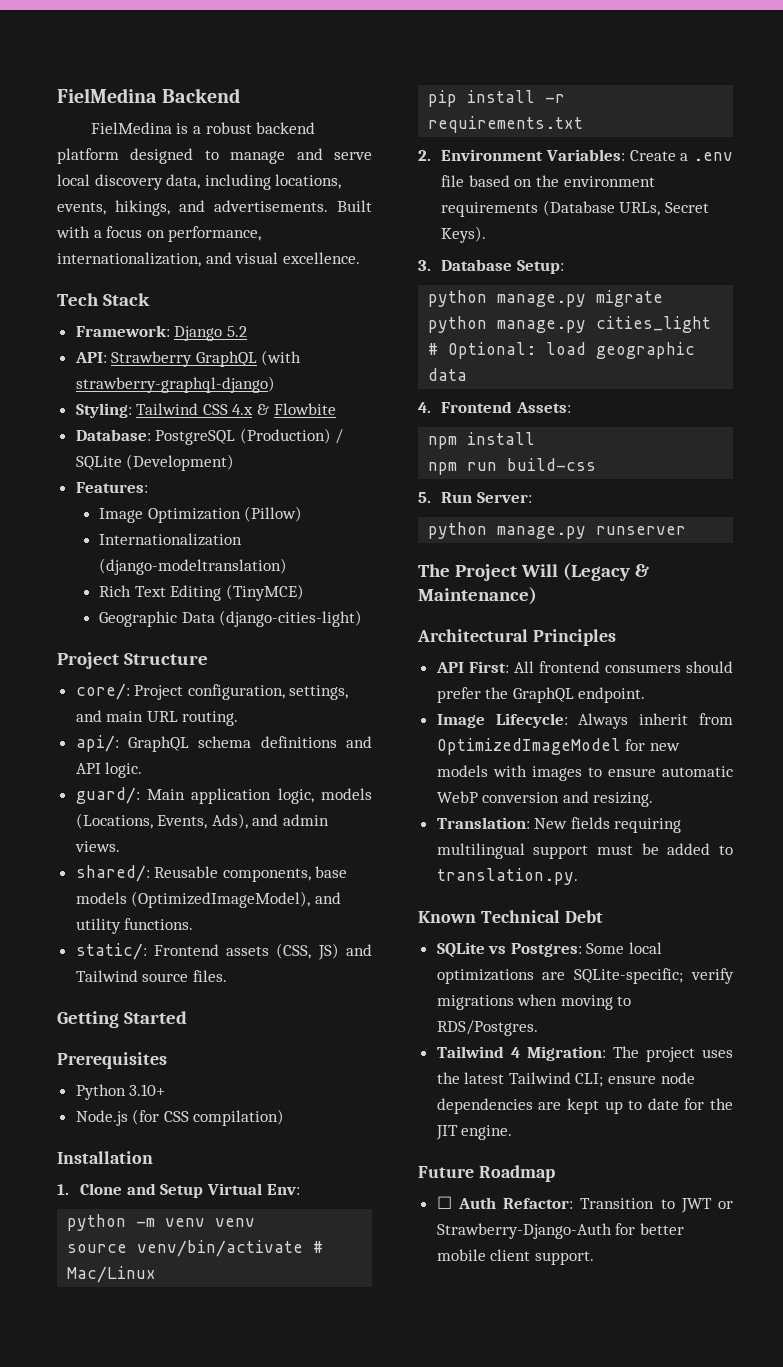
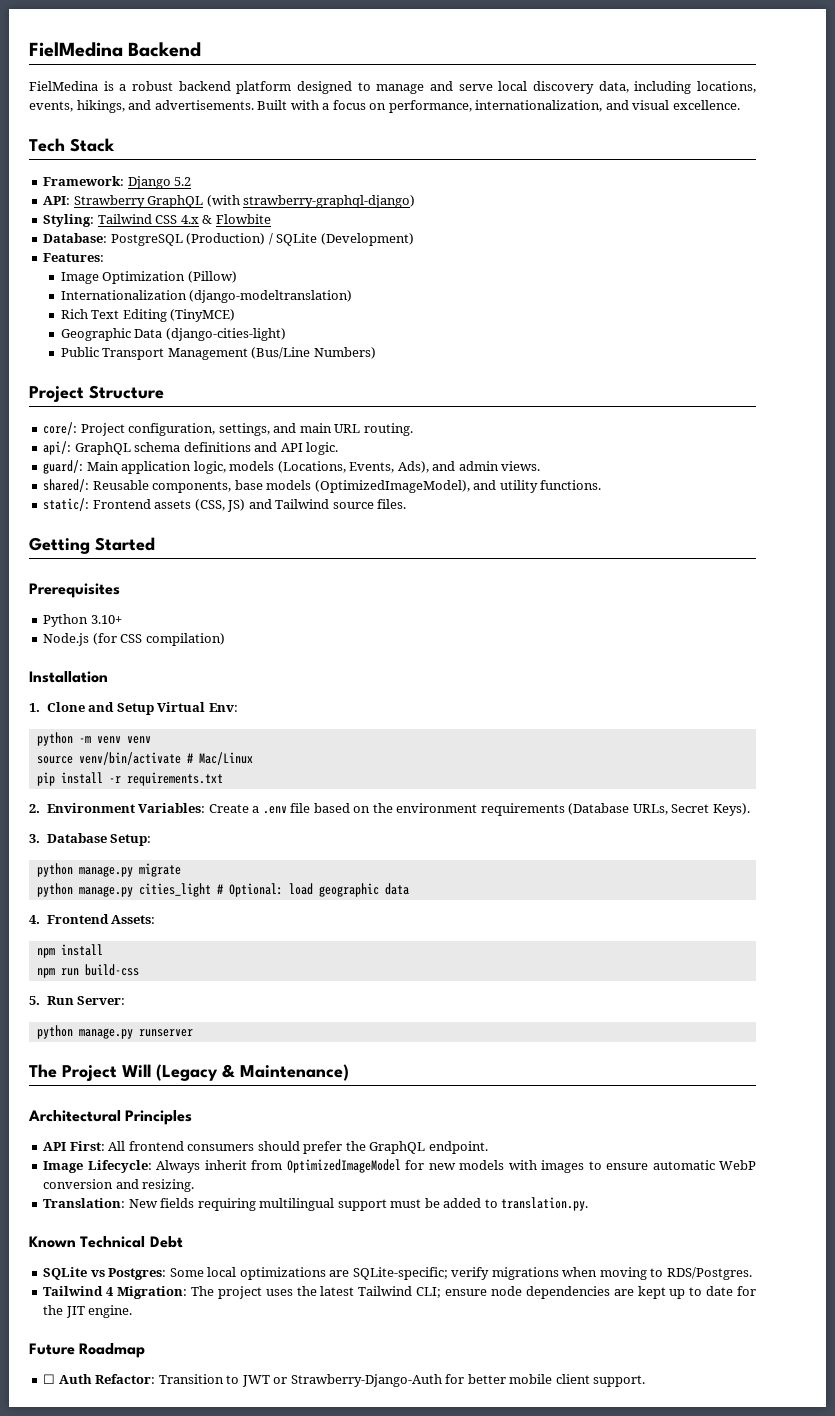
+ Public Transport Management (Bus/Line Numbers)

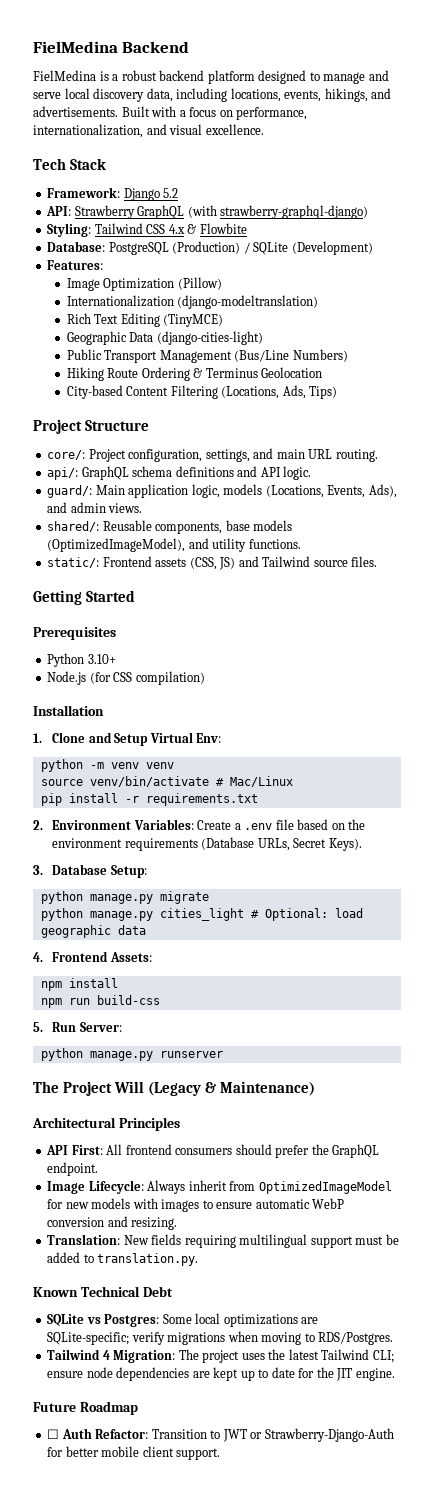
+ Hiking Route Ordering & Terminus Geolocation
+ City-based Content Filtering (Locations, Ads, Tips)

